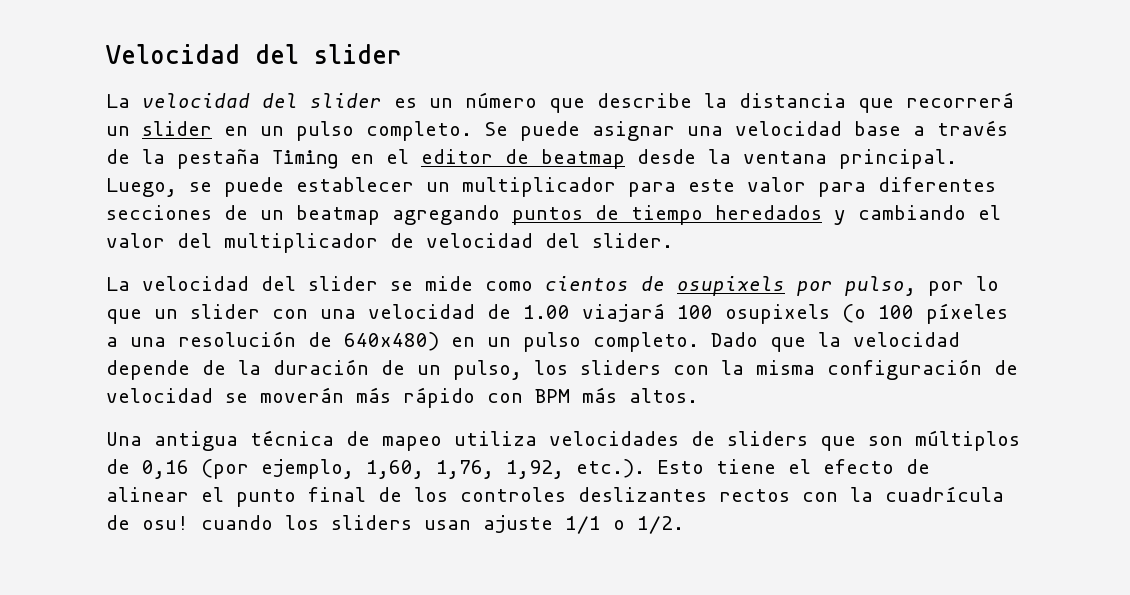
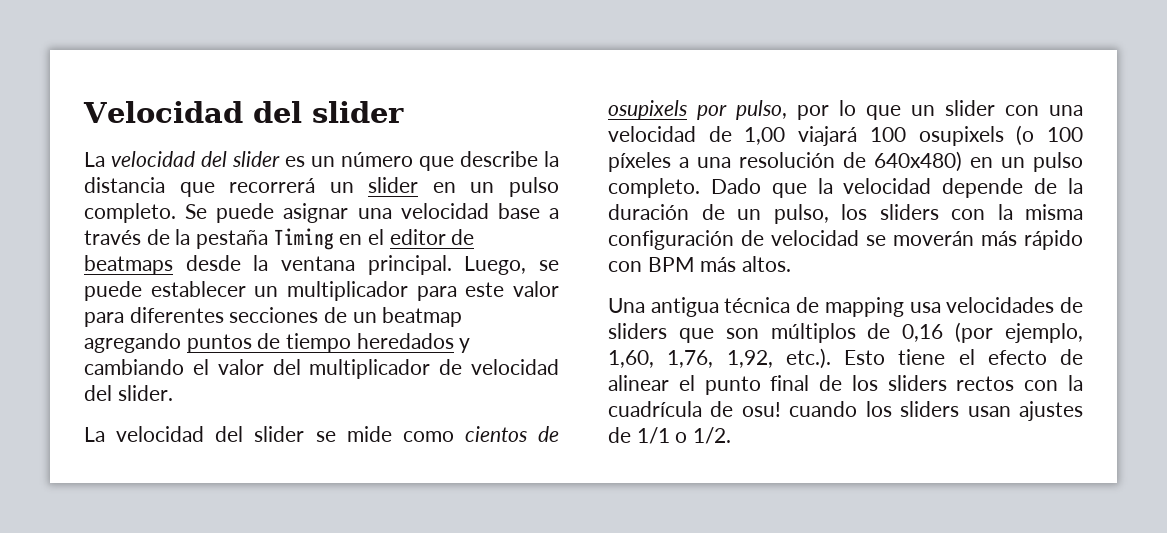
- Se puede asignar una velocidad base a través de la pestaña Timing en el editor de beatmap desde la ventana principal.
+ Se puede asignar una velocidad base a través de la pestaña Timing en el editor de beatmaps desde la ventana principal.
- La velocidad del slider se mide como cientos de osupixels por pulso, por lo que un slider con una velocidad de 1.00 viajará 100 osupixels (o 100 píxeles a una resolución de 640x480) en un pulso completo.
+ La velocidad del slider se mide como cientos de osupixels por pulso, por lo que un slider con una velocidad de 1,00 viajará 100 osupixels (o 100 píxeles a una resolución de 640x480) en un pulso completo.
- Una antigua técnica de mapeo utiliza velocidades de sliders que son múltiplos de 0,16 (por ejemplo, 1,60, 1,76, 1,92, etc.). Esto tiene el efecto de alinear el punto final de los controles deslizantes rectos con la cuadrícula de osu! cuando los sliders usan ajuste 1/1 o 1/2.
+ Una antigua técnica de mapping usa velocidades de sliders que son múltiplos de 0,16 (por ejemplo, 1,60, 1,76, 1,92, etc.). Esto tiene el efecto de alinear el punto final de los sliders rectos con la cuadrícula de osu! cuando los sliders usan ajustes de 1/1 o 1/2.

